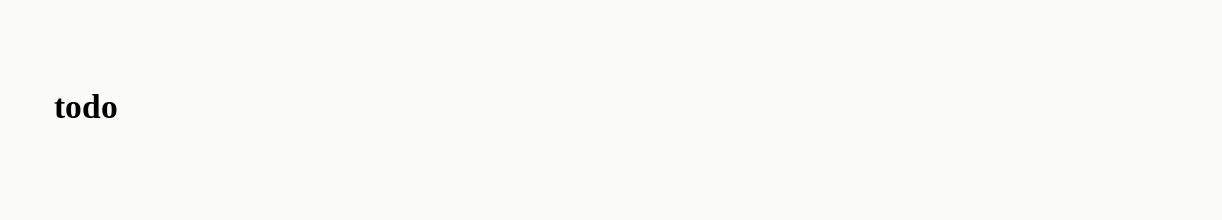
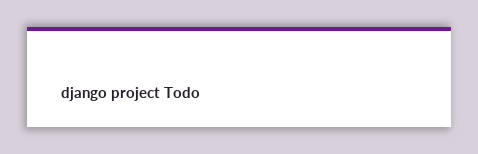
- todo
+ django project Todo

